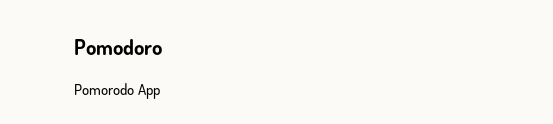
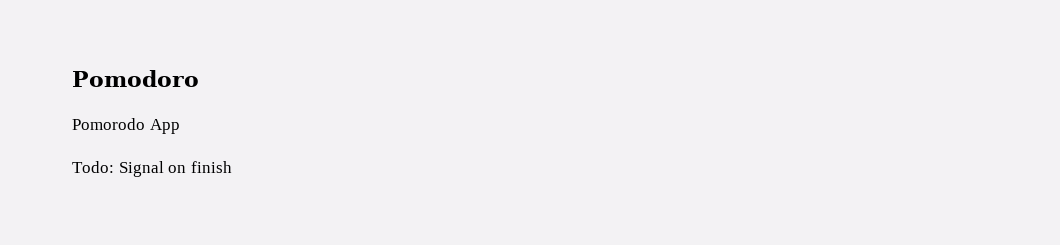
+ Todo: Signal on finish

